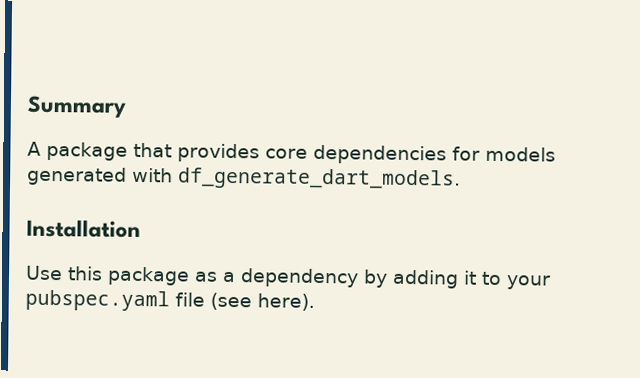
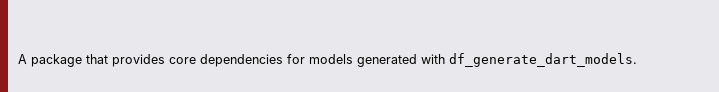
- Summary
- Installation
- Use this package as a dependency by adding it to your pubspec.yaml file (see here).

